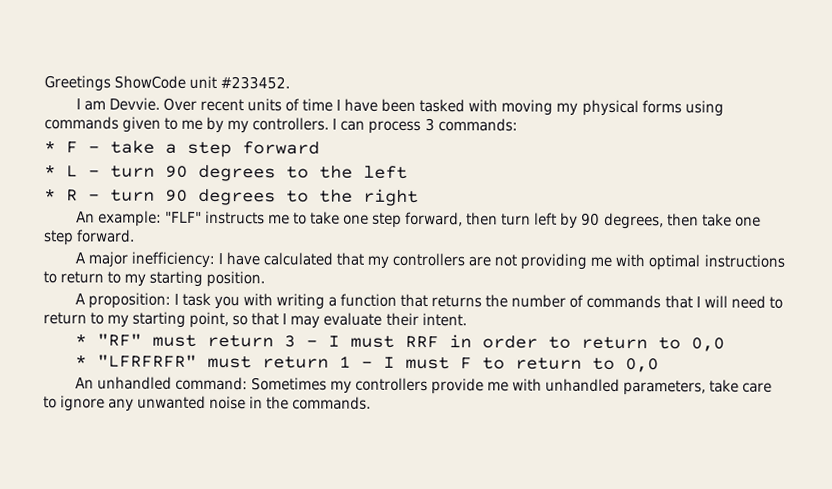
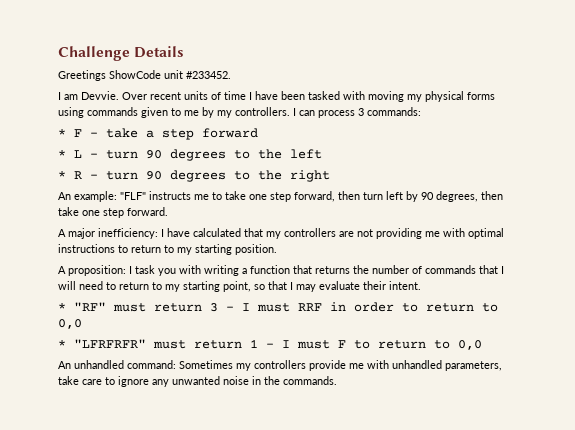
+ Challenge Details

